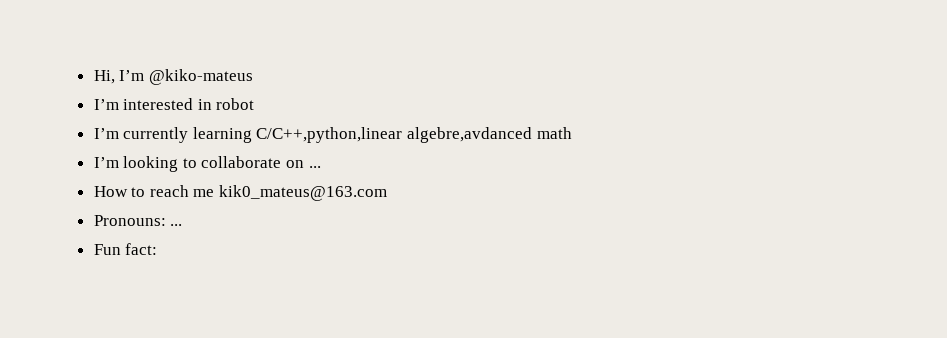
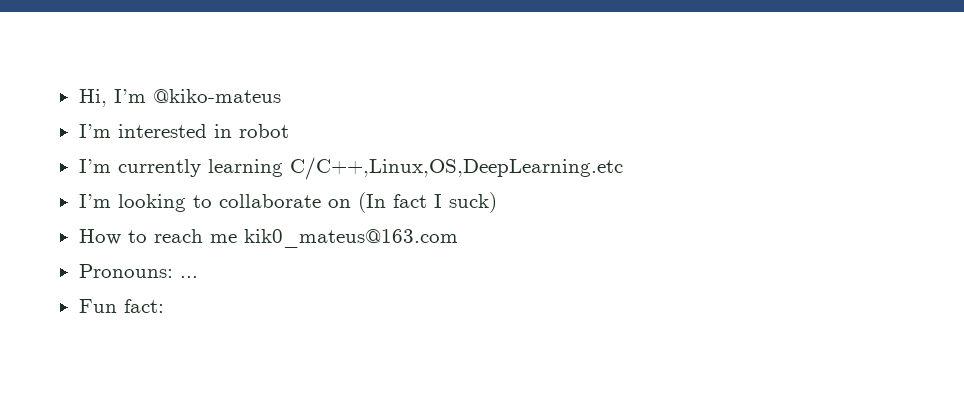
- I’m currently learning C/C++,python,linear algebre,avdanced math
+ I’m currently learning C/C++,Linux,OS,DeepLearning.etc
- I’m looking to collaborate on ...
+ I’m looking to collaborate on (In fact I suck)

